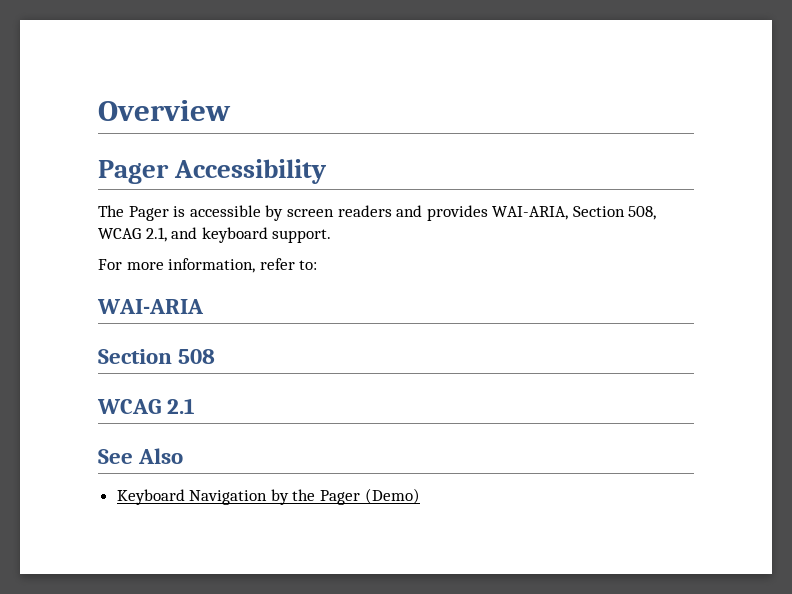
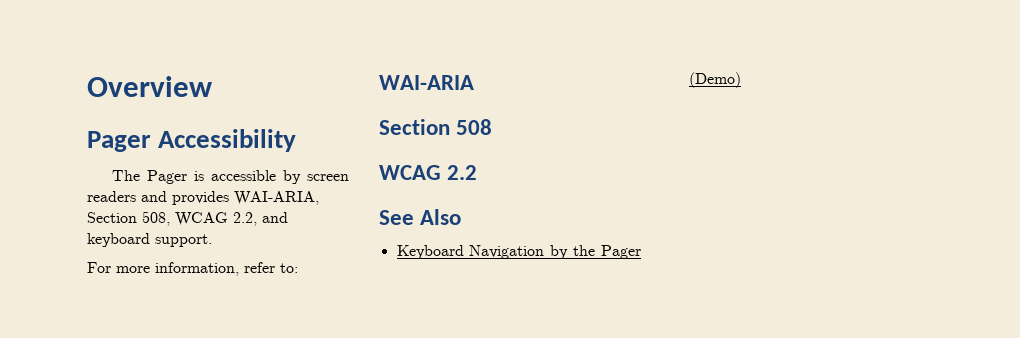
- The Pager is accessible by screen readers and provides WAI-ARIA, Section 508, WCAG 2.1, and keyboard support.
+ The Pager is accessible by screen readers and provides WAI-ARIA, Section 508, WCAG 2.2, and keyboard support.
- WCAG 2.1
+ WCAG 2.2

